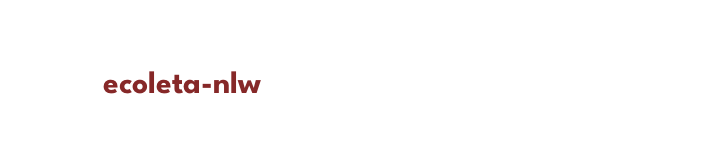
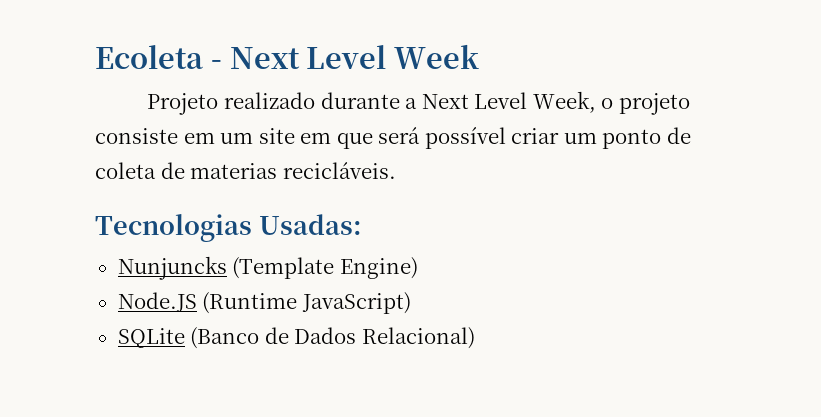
- ecoleta-nlw
+ Ecoleta - Next Level Week
+ Projeto realizado durante a Next Level Week, o projeto consiste em um site em que será possível criar um ponto de coleta de materias recicláveis.
+ Tecnologias Usadas:
+ Nunjuncks (Template Engine)
+ Node.JS (Runtime JavaScript)
+ SQLite (Banco de Dados Relacional)

